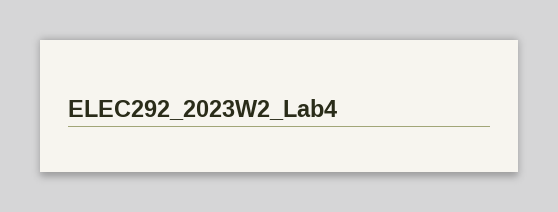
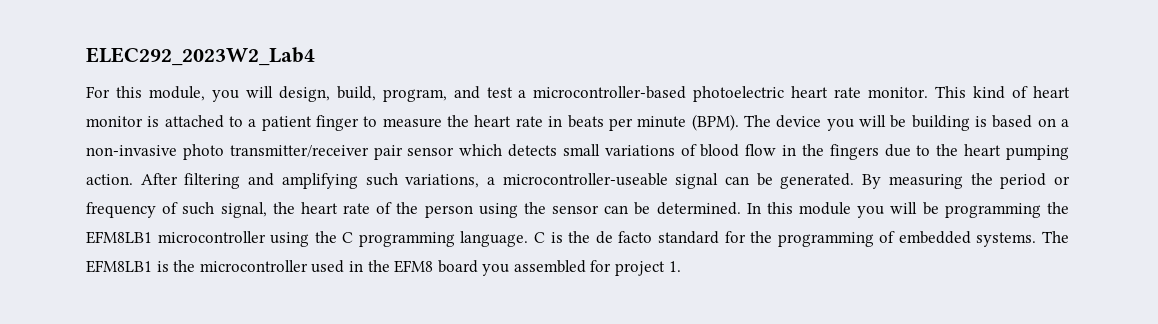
+ For this module, you will design, build, program, and test a microcontroller-based photoelectric heart rate monitor. This kind of heart monitor is attached to a patient finger to measure the heart rate in beats per minute (BPM). The device you will be building is based on a non-invasive photo transmitter/receiver pair sensor which detects small variations of blood flow in the fingers due to the heart pumping action. After filtering and amplifying such variations, a microcontroller-useable signal can be generated. By measuring the period or frequency of such signal, the heart rate of the person using the sensor can be determined. In this module you will be programming the EFM8LB1 microcontroller using the C programming language. C is the de facto standard for the programming of embedded systems. The EFM8LB1 is the microcontroller used in the EFM8 board you assembled for project 1.

